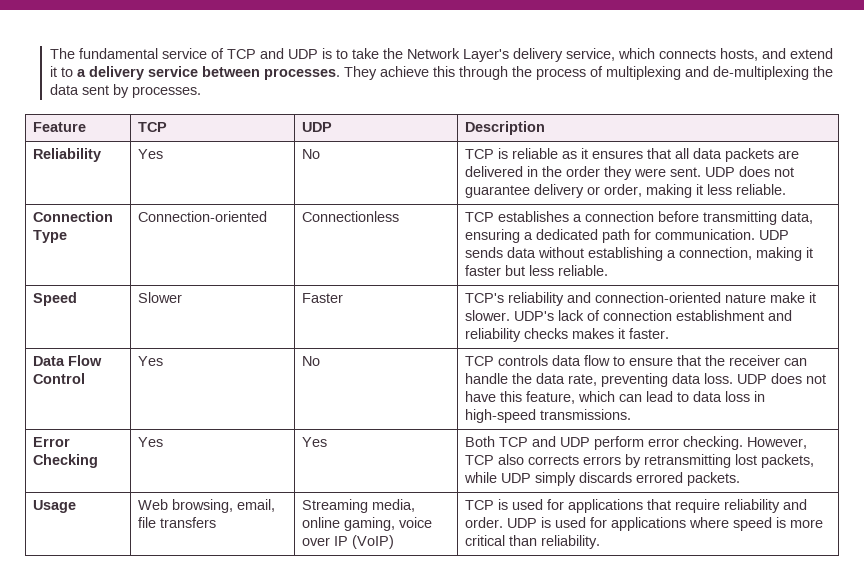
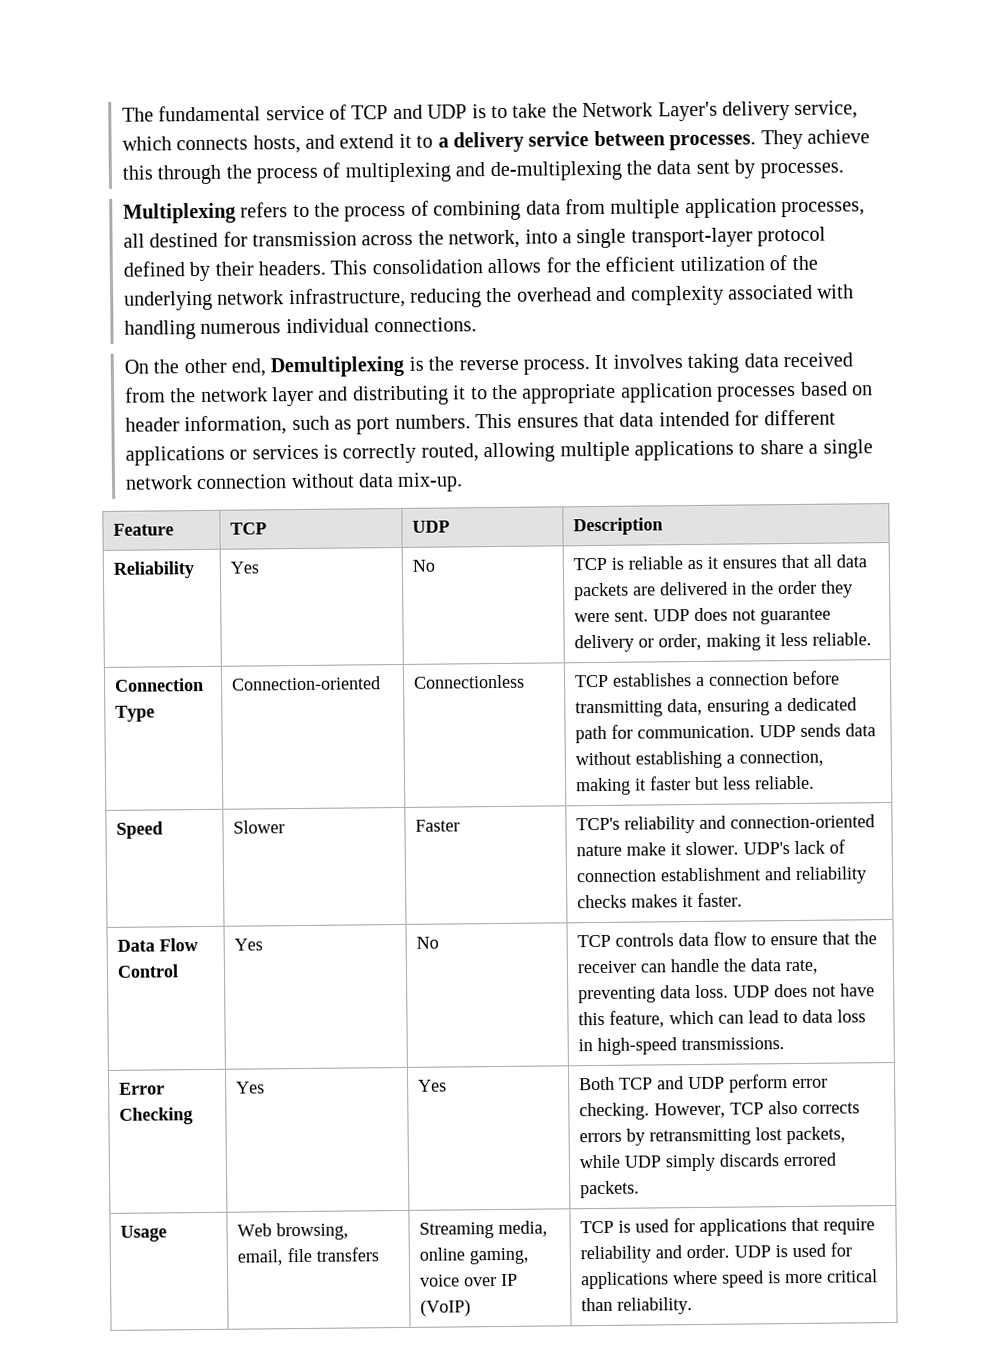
+ Multiplexing refers to the process of combining data from multiple application processes, all destined for transmission across the network, into a single transport-layer protocol defined by their headers. This consolidation allows for the efficient utilization of the underlying network infrastructure, reducing the overhead and complexity associated with handling numerous individual connections.
+ On the other end, Demultiplexing is the reverse process. It involves taking data received from the network layer and distributing it to the appropriate application processes based on header information, such as port numbers. This ensures that data intended for different applications or services is correctly routed, allowing multiple applications to share a single network connection without data mix-up.

